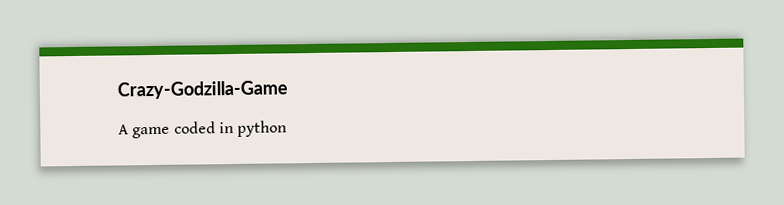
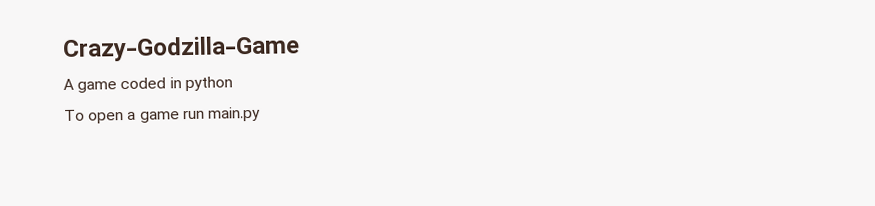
+ To open a game run main.py

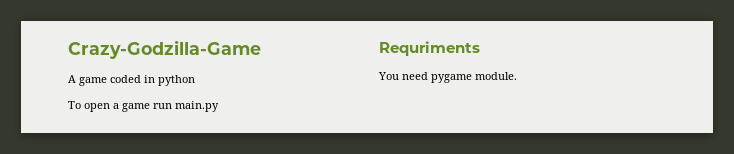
+ Requriments
+ You need pygame module.

